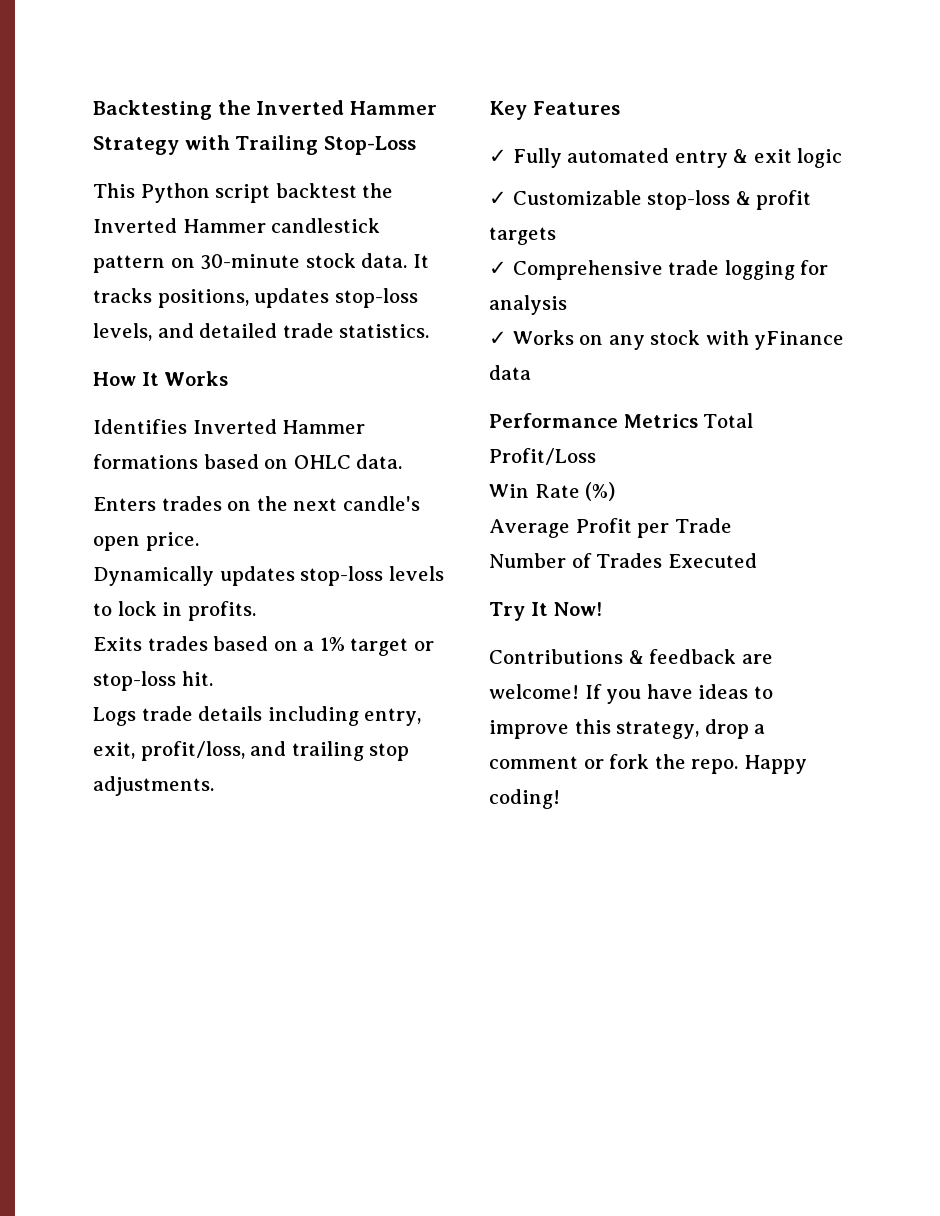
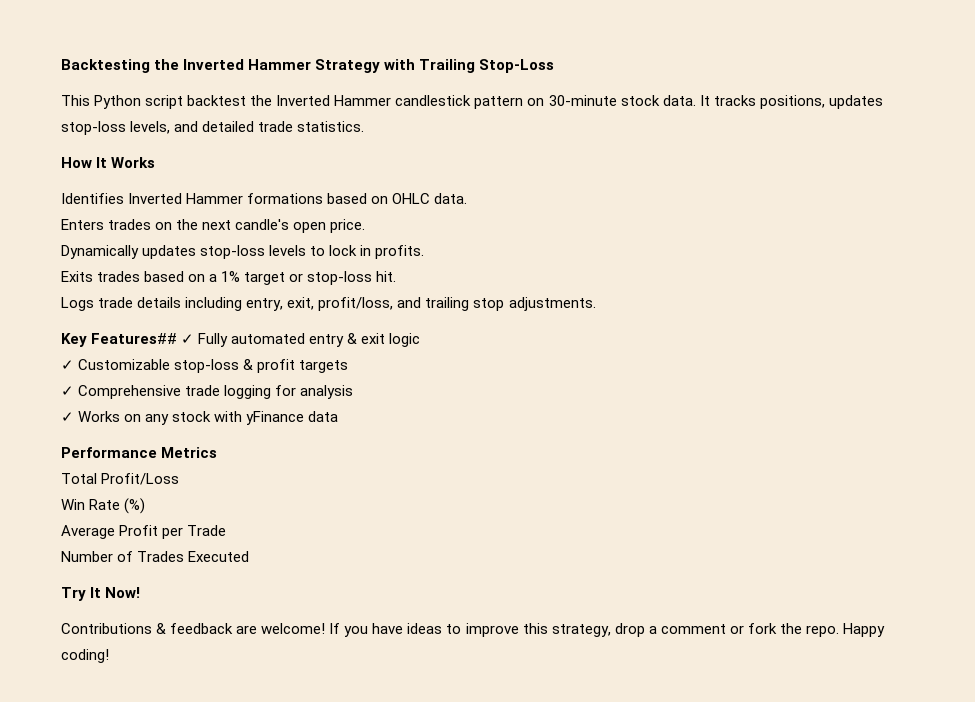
- Key Features
- ✓ Fully automated entry & exit logic
+ Key Features## ✓ Fully automated entry & exit logic
- Performance Metrics Total Profit/Loss
+ Performance Metrics
+ Total Profit/Loss

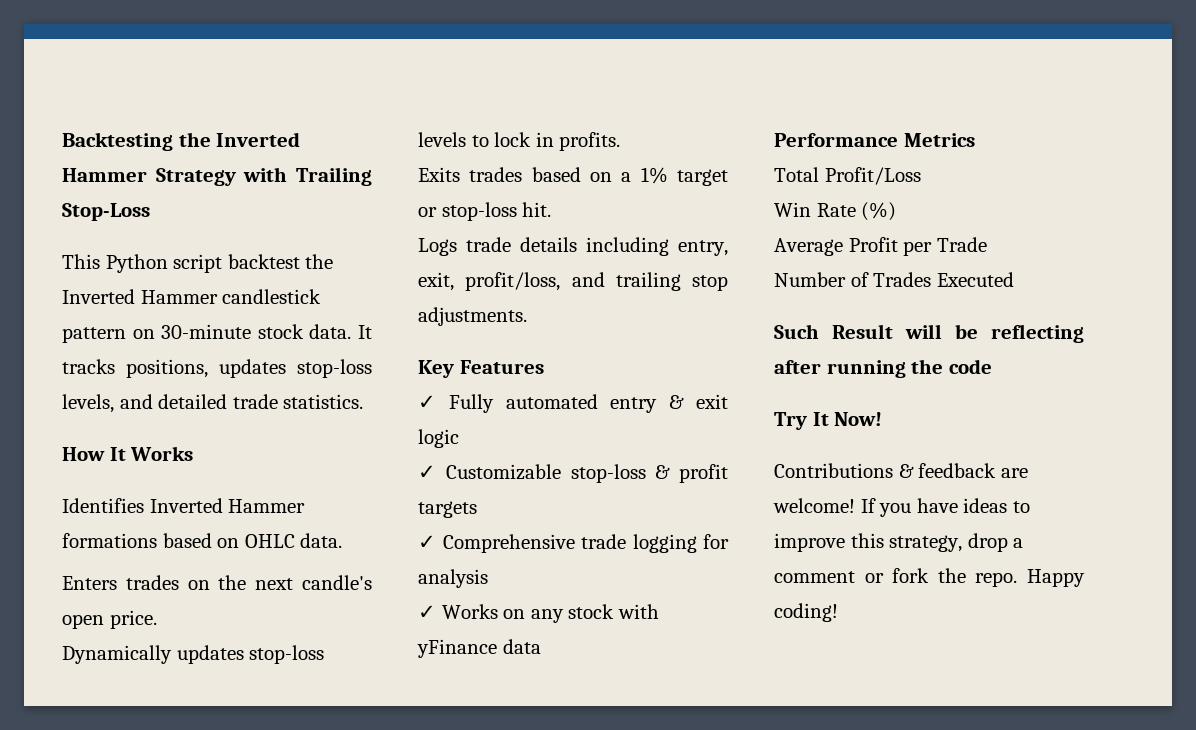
- Key Features## ✓ Fully automated entry & exit logic
+ Key Features
+ ✓ Fully automated entry & exit logic
+ Such Result will be reflecting after running the code

